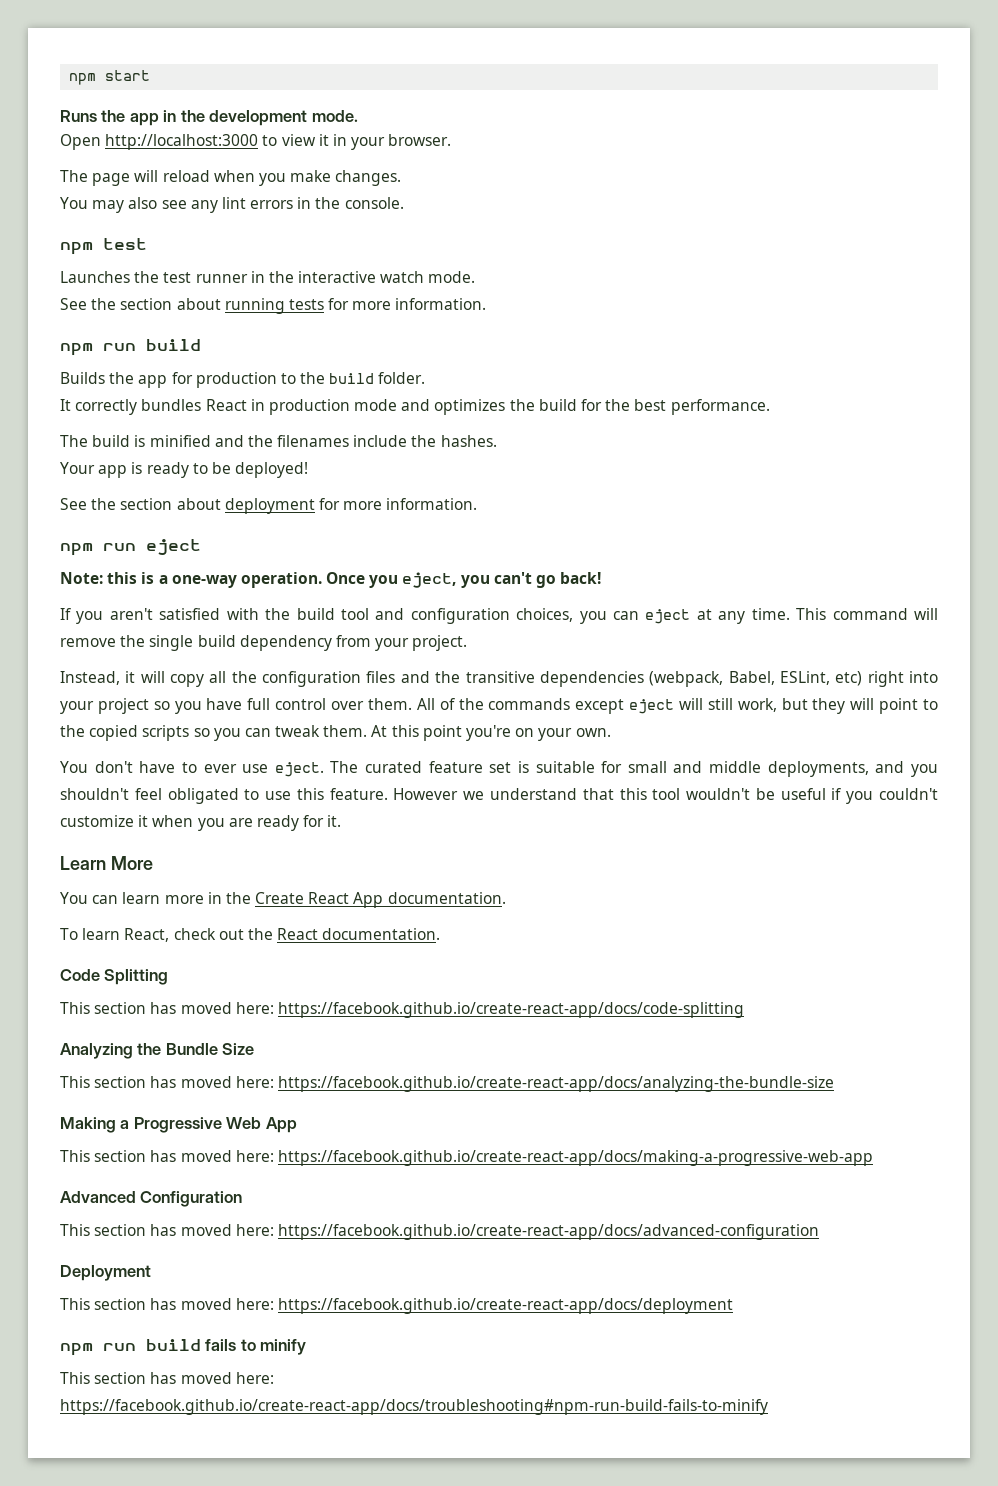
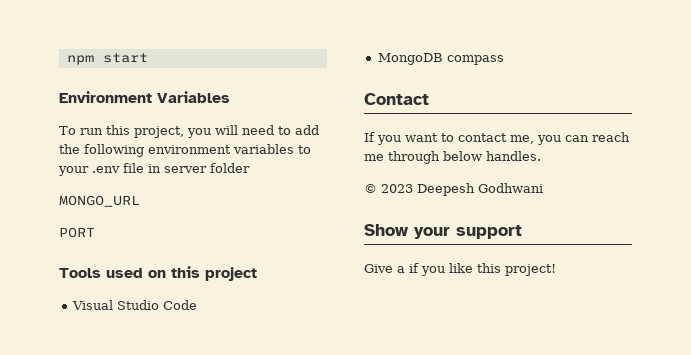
- Runs the app in the development mode.
- Open http://localhost:3000 to view it in your browser.
- The page will reload when you make changes.
- You may also see any lint errors in the console.
- npm test
- Launches the test runner in the interactive watch mode.
- See the section about running tests for more information.
- npm run build
- Builds the app for production to the build folder.
- It correctly bundles React in production mode and optimizes the build for the best performance.
- The build is minified and the filenames include the hashes.
- Your app is ready to be deployed!
- See the section about deployment for more information.
- npm run eject
- Note: this is a one-way operation. Once you eject, you can't go back!
- If you aren't satisfied with the build tool and configuration choices, you can eject at any time. This command will remove the single build dependency from your project.
- Instead, it will copy all the configuration files and the transitive dependencies (webpack, Babel, ESLint, etc) right into your project so you have full control over them. All of the commands except eject will still work, but they will point to the copied scripts so you can tweak them. At this point you're on your own.
- You don't have to ever use eject. The curated feature set is suitable for small and middle deployments, and you shouldn't feel obligated to use this feature. However we understand that this tool wouldn't be useful if you couldn't customize it when you are ready for it.
- Learn More
- You can learn more in the Create React App documentation.
- To learn React, check out the React documentation.
- Code Splitting
- This section has moved here: https://facebook.github.io/create-react-app/docs/code-splitting
- Analyzing the Bundle Size
- This section has moved here: https://facebook.github.io/create-react-app/docs/analyzing-the-bundle-size
- Making a Progressive Web App
- This section has moved here: https://facebook.github.io/create-react-app/docs/making-a-progressive-web-app
- Advanced Configuration
- This section has moved here: https://facebook.github.io/create-react-app/docs/advanced-configuration
- Deployment
- This section has moved here: https://facebook.github.io/create-react-app/docs/deployment
- npm run build fails to minify
- This section has moved here: https://facebook.github.io/create-react-app/docs/troubleshooting#npm-run-build-fails-to-minify
+ Environment Variables
+ To run this project, you will need to add the following environment variables to your .env file in server folder
+ MONGO_URL
+ PORT
+ Tools used on this project
+ Visual Studio Code
+ MongoDB compass
+ Contact
+ If you want to contact me, you can reach me through below handles.
+ © 2023 Deepesh Godhwani
+ Show your support
+ Give a if you like this project!

